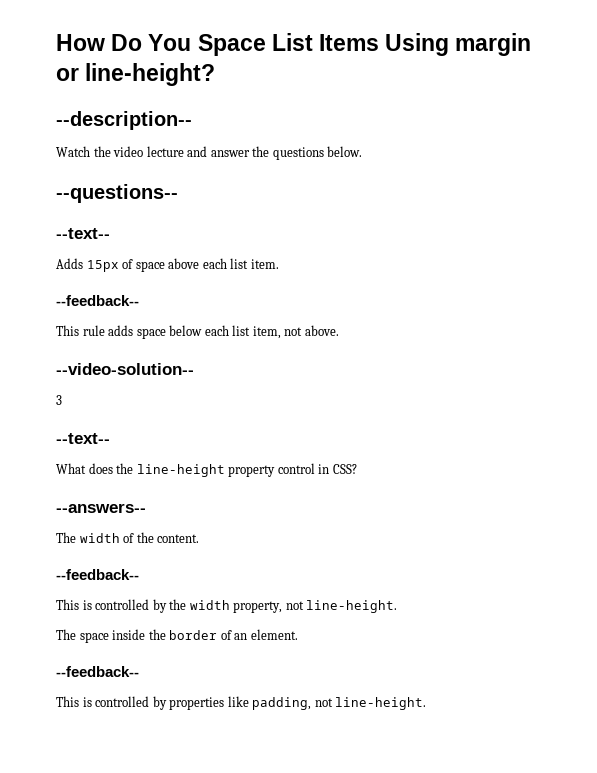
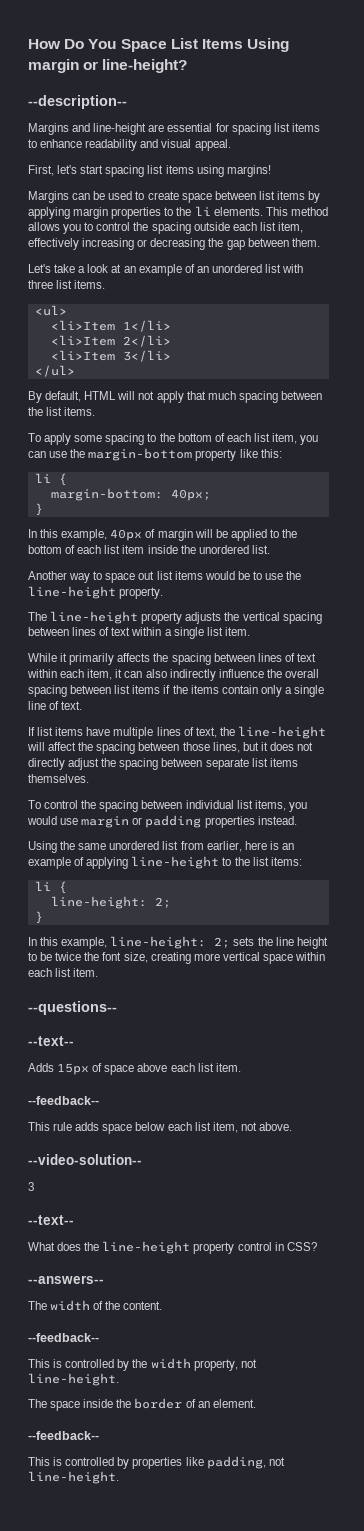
- Watch the video lecture and answer the questions below.
+ Margins and line-height are essential for spacing list items to enhance readability and visual appeal.
+ First, let's start spacing list items using margins!
+ Margins can be used to create space between list items by applying margin properties to the li elements. This method allows you to control the spacing outside each list item, effectively increasing or decreasing the gap between them.
+ Let's take a look at an example of an unordered list with three list items.
+ <ul>
+ <li>Item 1</li>
+ <li>Item 2</li>
+ <li>Item 3</li>
+ </ul>
+ By default, HTML will not apply that much spacing between the list items.
+ To apply some spacing to the bottom of each list item, you can use the margin-bottom property like this:
+ li {
+ margin-bottom: 40px;
+ }
+ In this example, 40px of margin will be applied to the bottom of each list item inside the unordered list.
+ Another way to space out list items would be to use the line-height property.
+ The line-height property adjusts the vertical spacing between lines of text within a single list item.
+ While it primarily affects the spacing between lines of text within each item, it can also indirectly influence the overall spacing between list items if the items contain only a single line of text.
+ If list items have multiple lines of text, the line-height will affect the spacing between those lines, but it does not directly adjust the spacing between separate list items themselves.
+ To control the spacing between individual list items, you would use margin or padding properties instead.
+ Using the same unordered list from earlier, here is an example of applying line-height to the list items:
+ li {
+ line-height: 2;
+ }
+ In this example, line-height: 2; sets the line height to be twice the font size, creating more vertical space within each list item.

